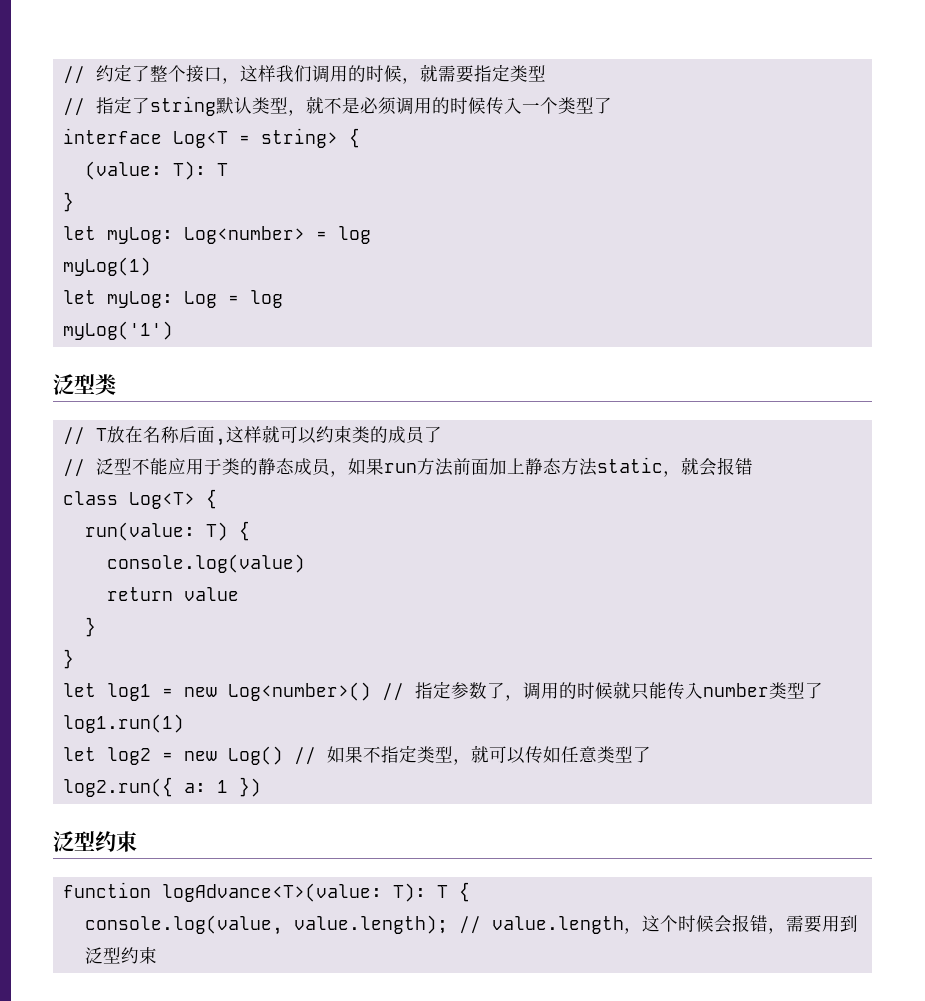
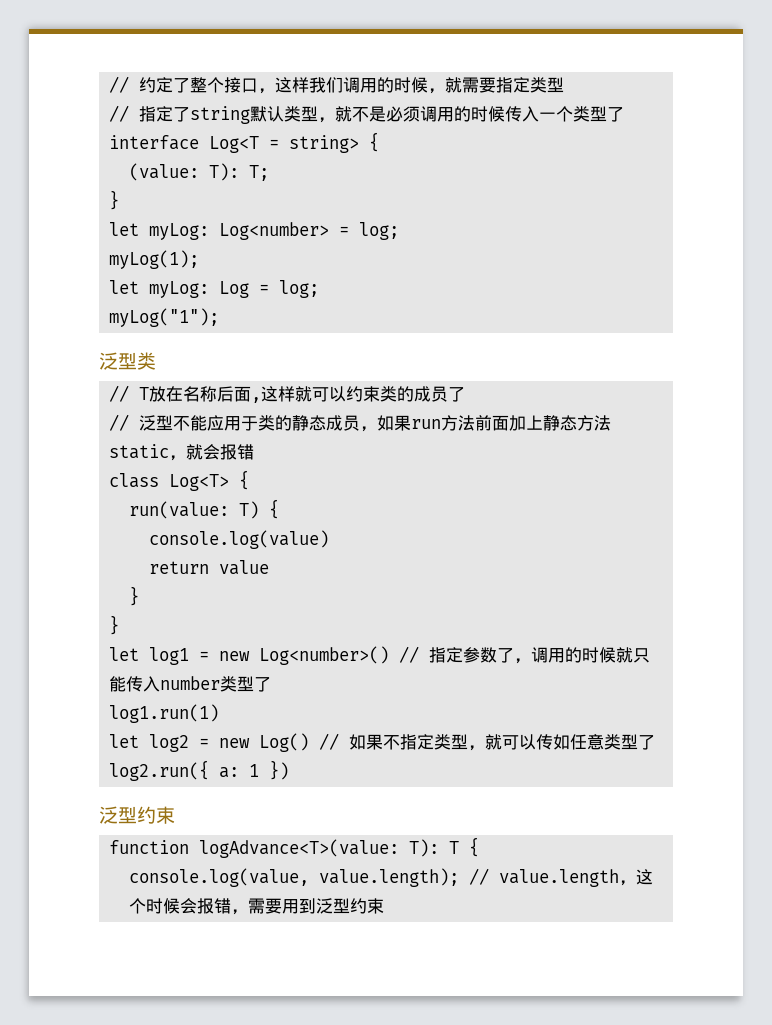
- (value: T): T
+ (value: T): T;
- let myLog: Log<number> = log
- myLog(1)
+ let myLog: Log<number> = log;
+ myLog(1);
- let myLog: Log = log
- myLog('1')
+ let myLog: Log = log;
+ myLog("1");

